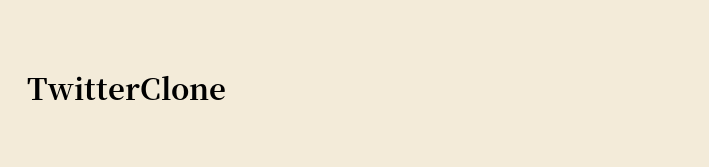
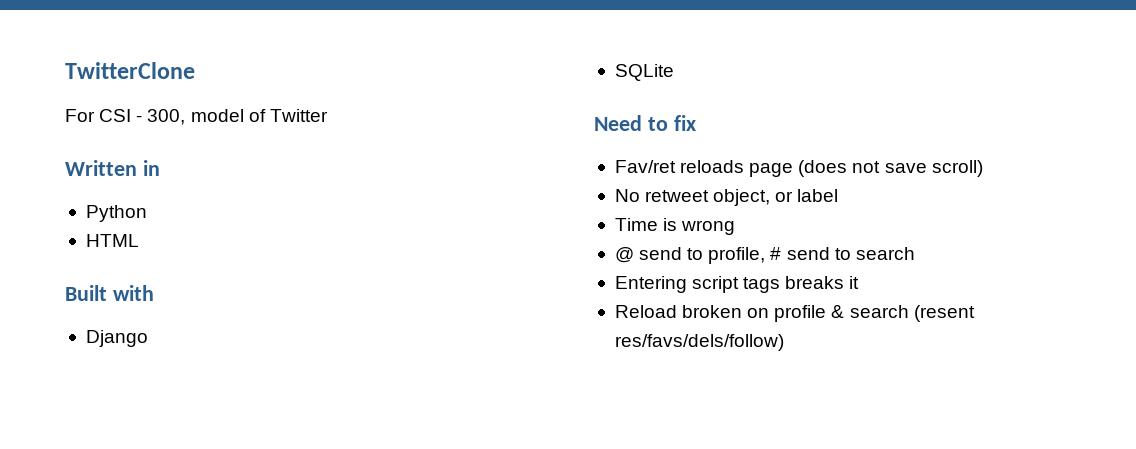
+ For CSI - 300, model of Twitter
+ Written in
+ Python
+ HTML
+ Built with
+ Django
+ SQLite
+ Need to fix
+ Fav/ret reloads page (does not save scroll)
+ No retweet object, or label
+ Time is wrong
+ @ send to profile, # send to search
+ Entering script tags breaks it
+ Reload broken on profile & search (resent res/favs/dels/follow)

